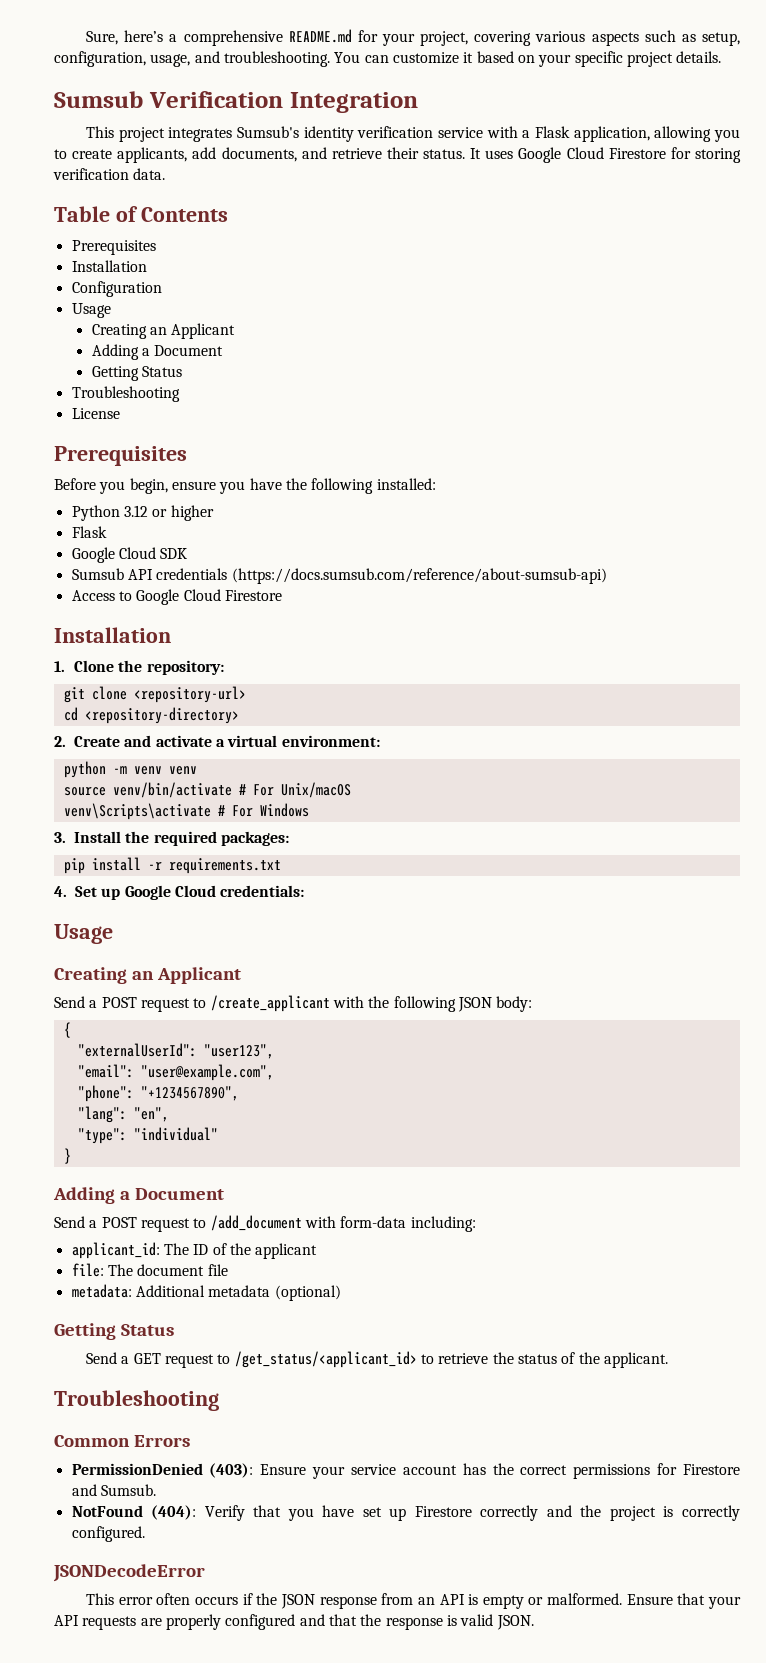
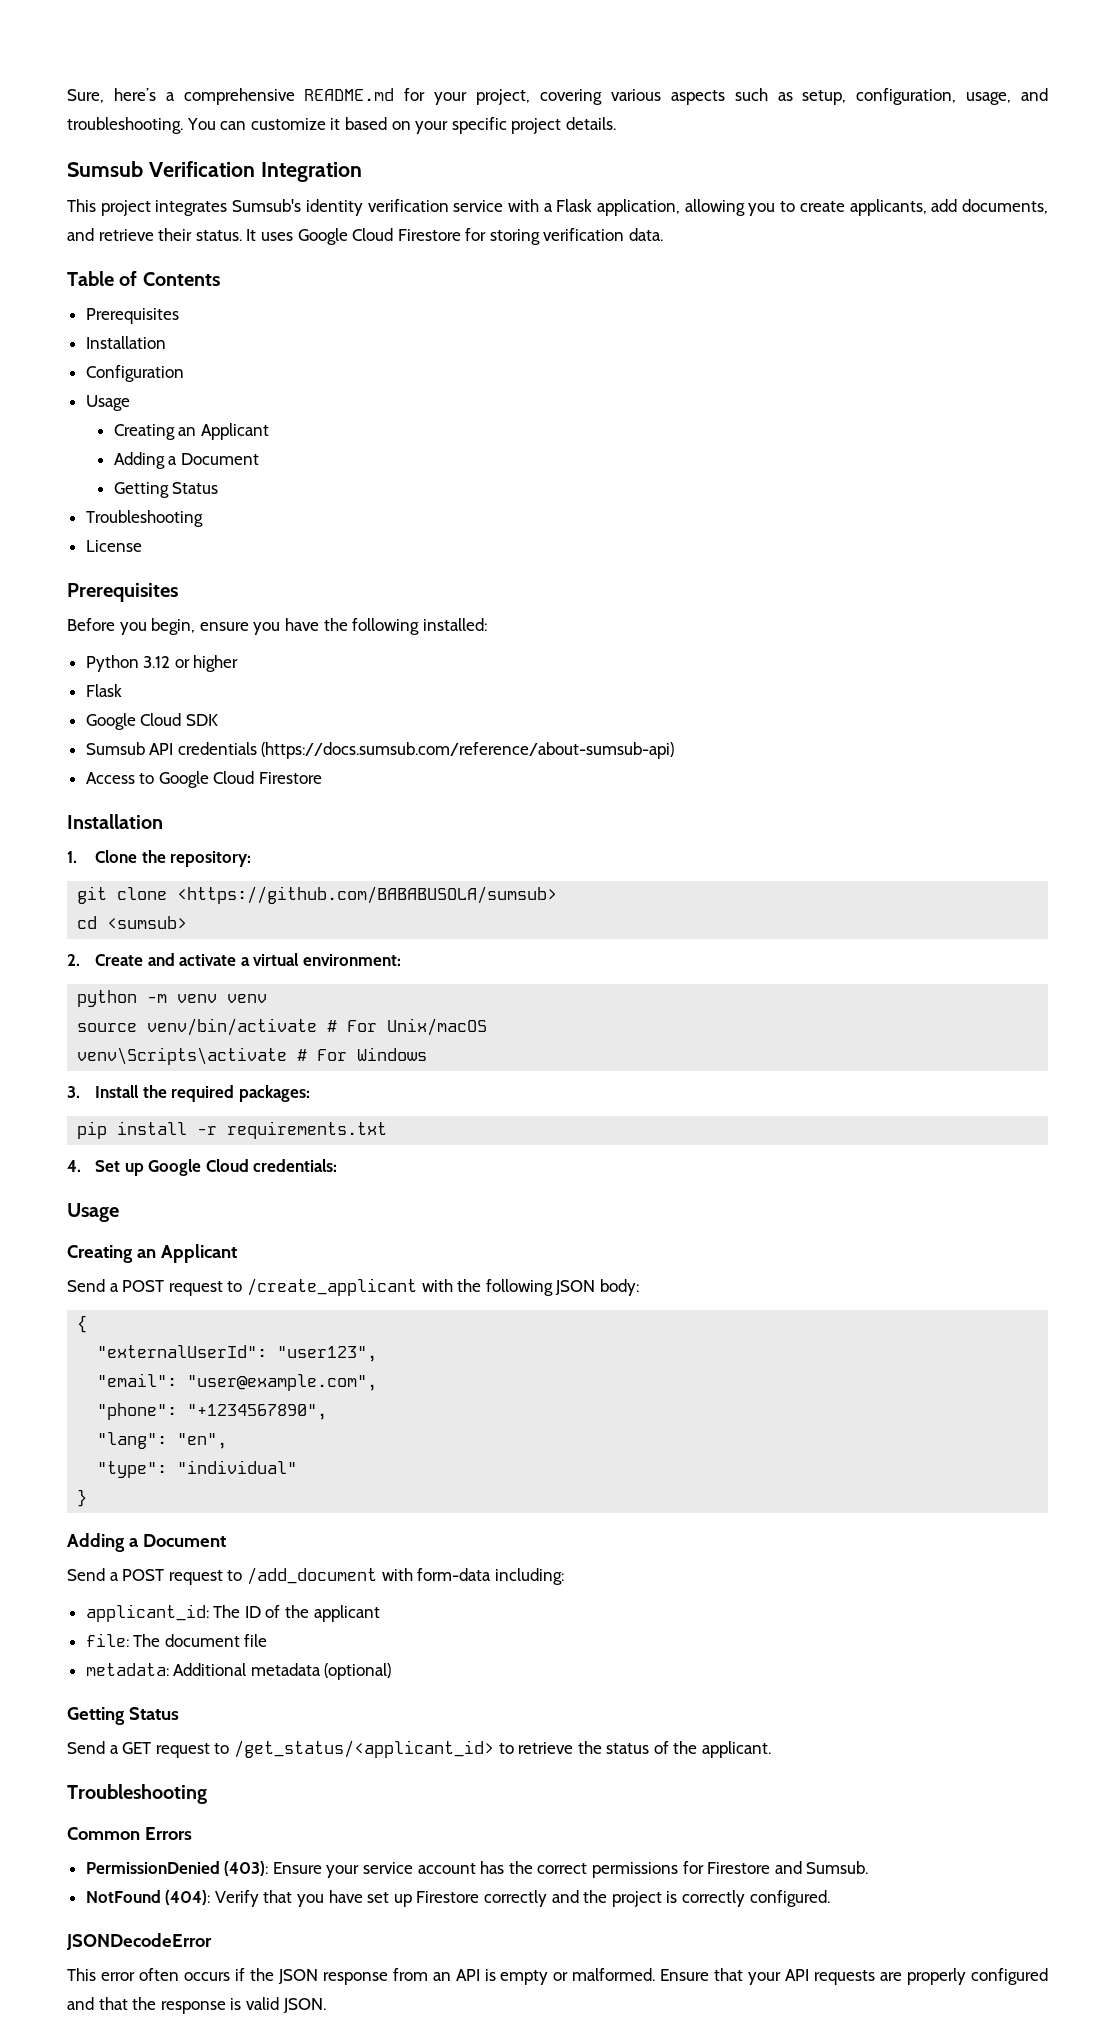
- git clone <repository-url>
+ git clone <https://github.com/BABABUSOLA/sumsub>
- cd <repository-directory>
+ cd <sumsub>

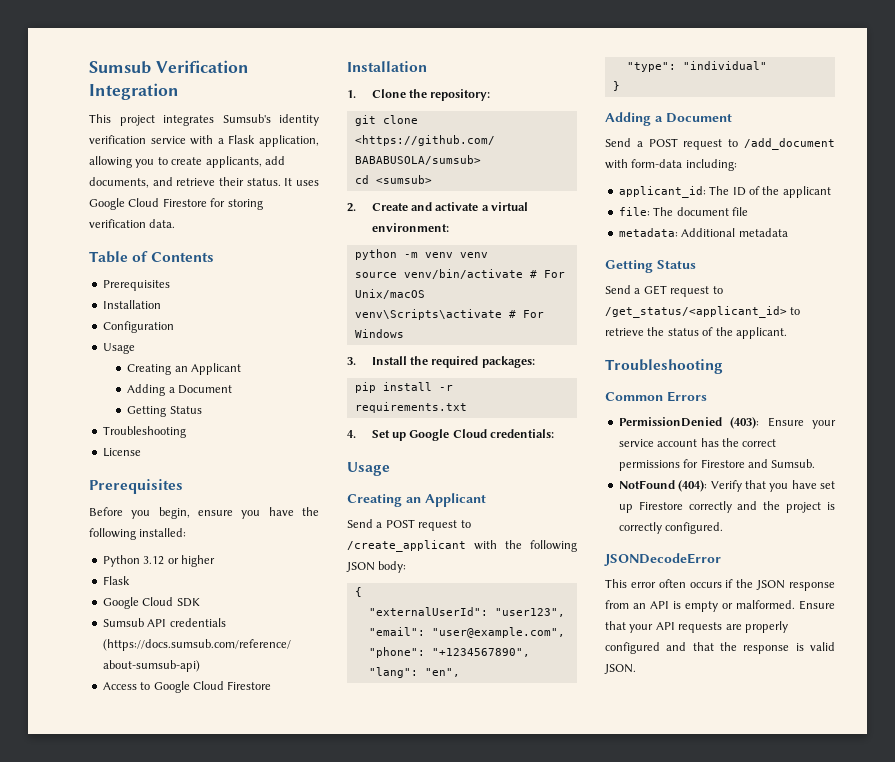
- Sure, here’s a comprehensive README.md for your project, covering various aspects such as setup, configuration, usage, and troubleshooting. You can customize it based on your specific project details.
- metadata: Additional metadata (optional)
+ metadata: Additional metadata

